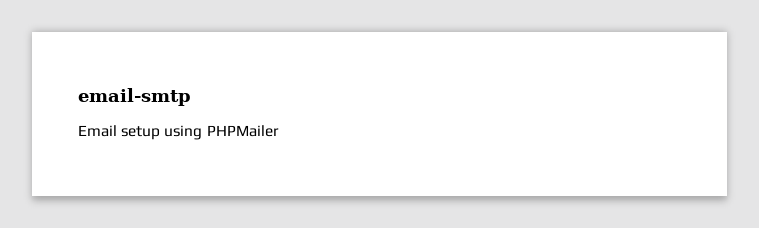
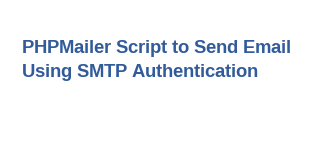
- email-smtp
- Email setup using PHPMailer
+ PHPMailer Script to Send Email Using SMTP Authentication

